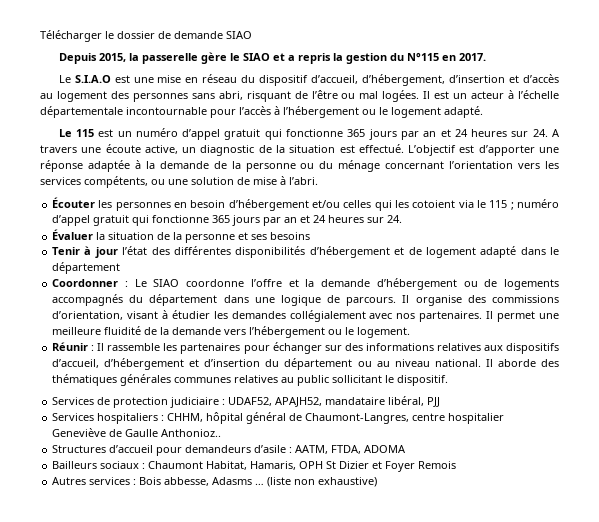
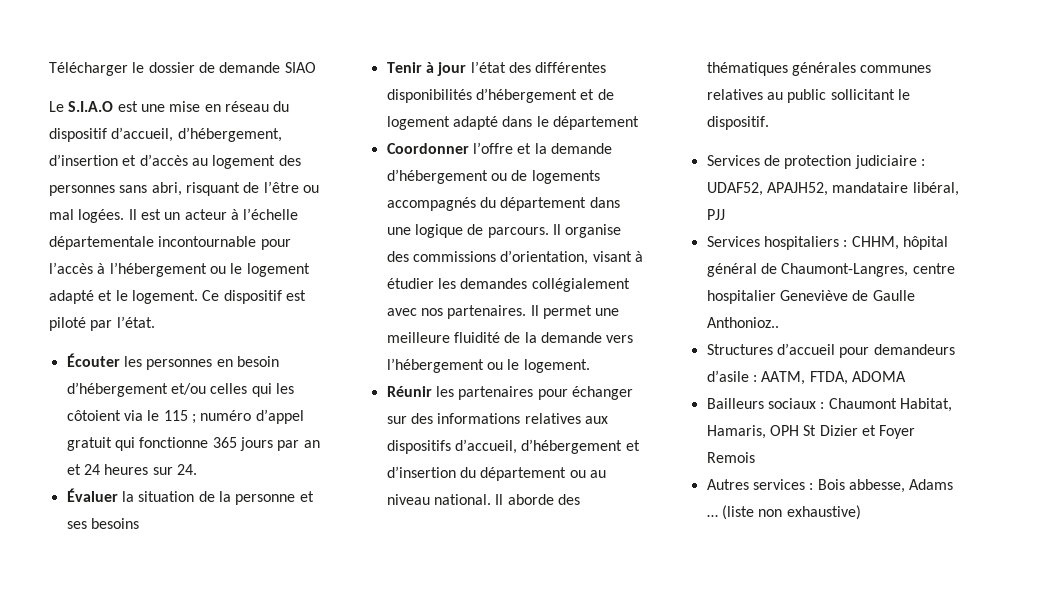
- Depuis 2015, la passerelle gère le SIAO et a repris la gestion du N°115 en 2017.
- Il est un acteur à l’échelle départementale incontournable pour l’accès à l’hébergement ou le logement adapté.
- Le 115 est un numéro d’appel gratuit qui fonctionne 365 jours par an et 24 heures sur 24. A travers une écoute active, un diagnostic de la situation est effectué. L’objectif est d’apporter une réponse adaptée à la demande de la personne ou du ménage concernant l’orientation vers les services compétents, ou une solution de mise à l’abri.
+ Il est un acteur à l’échelle départementale incontournable pour l’accès à l’hébergement ou le logement adapté et le logement. Ce dispositif est piloté par l’état.
- Écouter les personnes en besoin d’hébergement et/ou celles qui les cotoient via le 115 ; numéro d’appel gratuit qui fonctionne 365 jours par an et 24 heures sur 24.
+ Écouter les personnes en besoin d’hébergement et/ou celles qui les côtoient via le 115 ; numéro d’appel gratuit qui fonctionne 365 jours par an et 24 heures sur 24.
- Coordonner : Le SIAO coordonne l’offre et la demande d’hébergement ou de logements accompagnés du département dans une logique de parcours.
+ Coordonner l’offre et la demande d’hébergement ou de logements accompagnés du département dans une logique de parcours.
- Réunir : Il rassemble les partenaires pour échanger sur des informations relatives aux dispositifs d’accueil, d’hébergement et d’insertion du département ou au niveau national.
+ Réunir les partenaires pour échanger sur des informations relatives aux dispositifs d’accueil, d’hébergement et d’insertion du département ou au niveau national.
- Autres services : Bois abbesse, Adasms …
+ Autres services : Bois abbesse, Adams …

